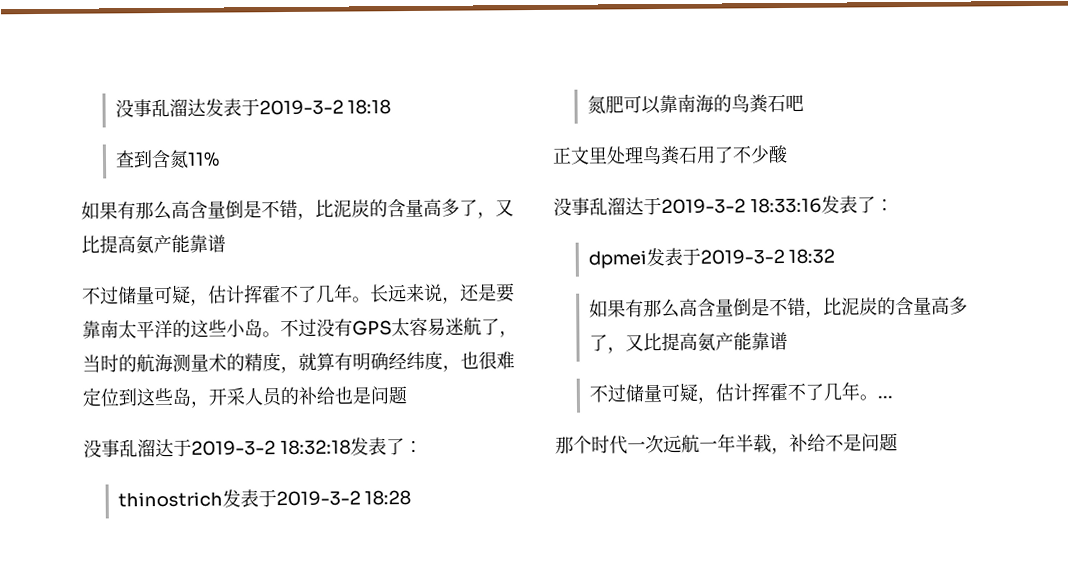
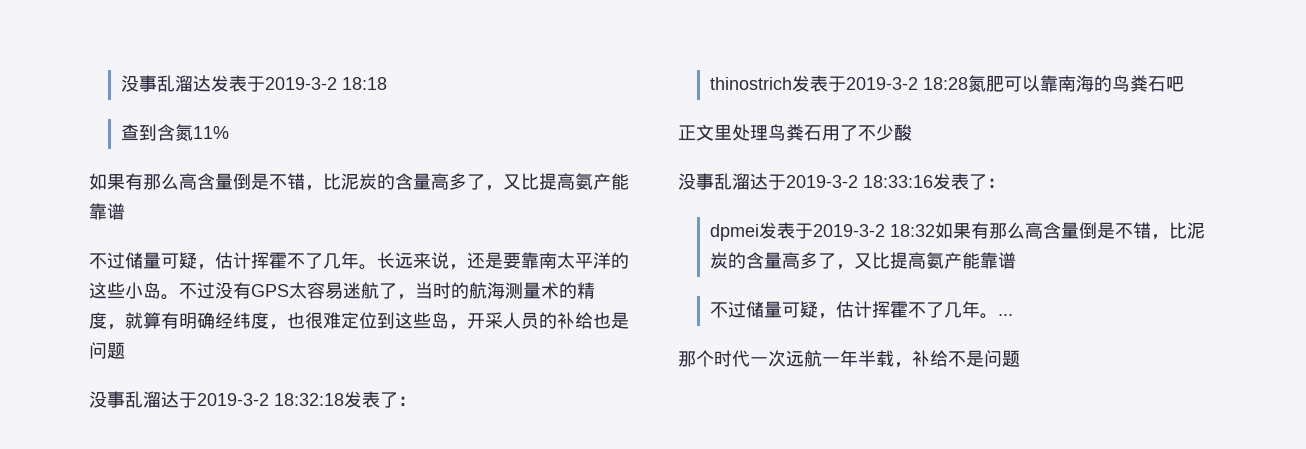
- thinostrich发表于2019-3-2 18:28
- 氮肥可以靠南海的鸟粪石吧
+ thinostrich发表于2019-3-2 18:28氮肥可以靠南海的鸟粪石吧
- dpmei发表于2019-3-2 18:32
- 如果有那么高含量倒是不错，比泥炭的含量高多了，又比提高氨产能靠谱
+ dpmei发表于2019-3-2 18:32如果有那么高含量倒是不错，比泥炭的含量高多了，又比提高氨产能靠谱

